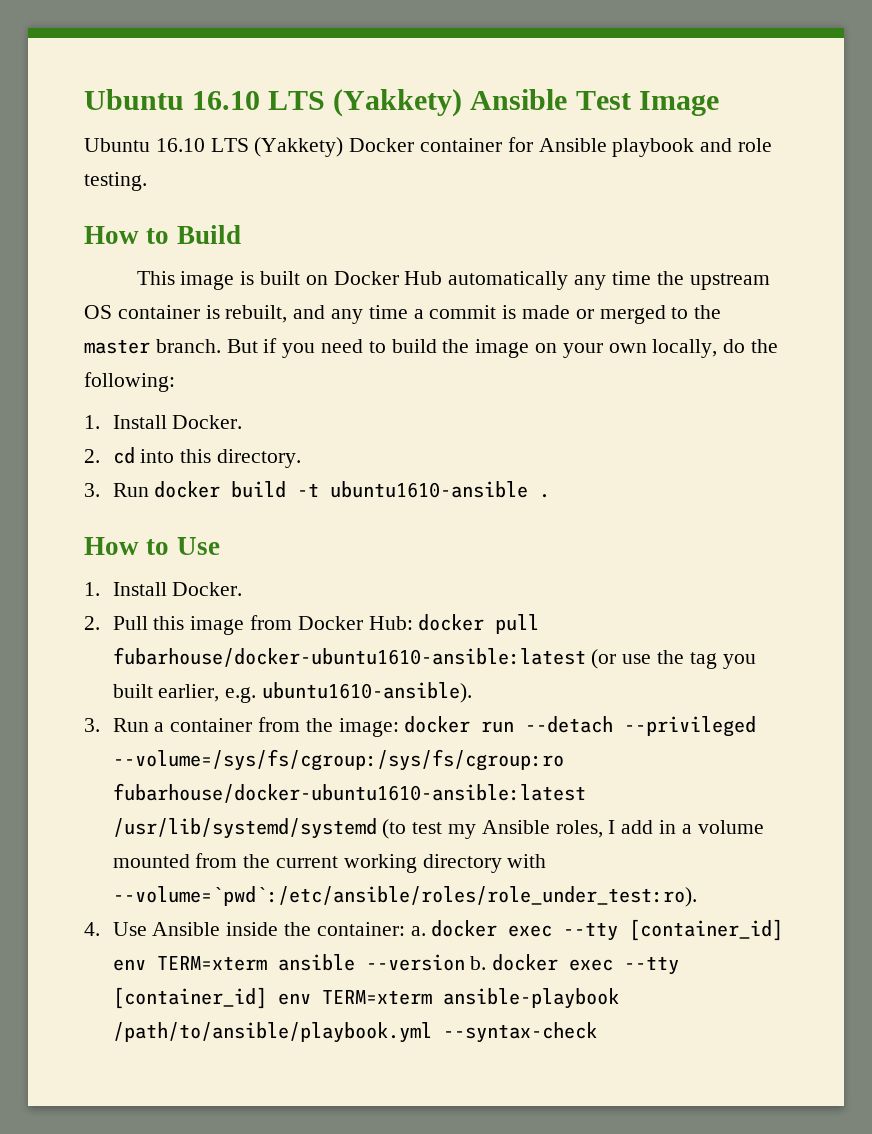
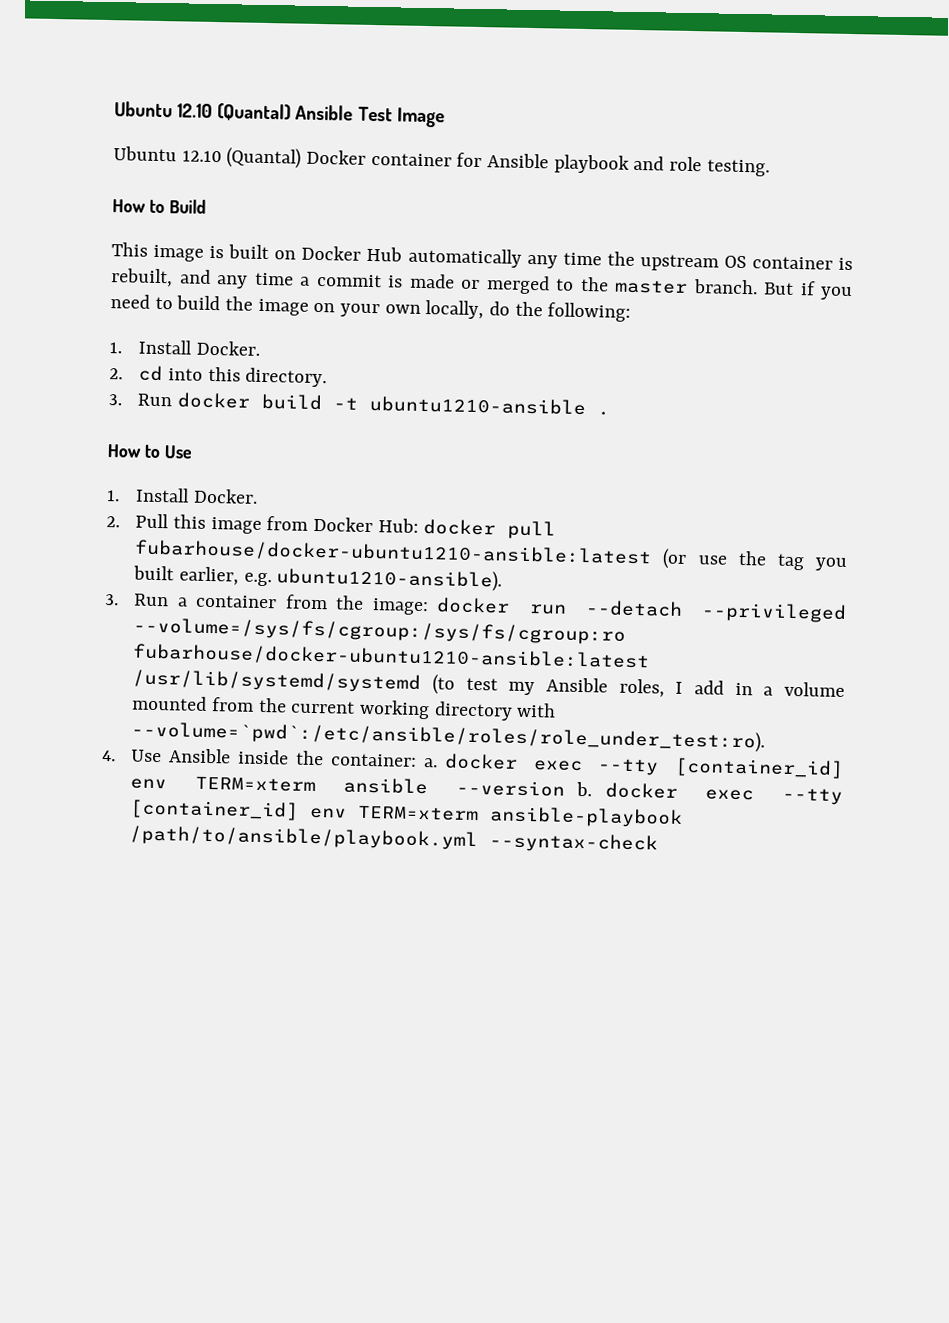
- Ubuntu 16.10 LTS (Yakkety) Ansible Test Image
+ Ubuntu 12.10 (Quantal) Ansible Test Image
- Ubuntu 16.10 LTS (Yakkety) Docker container for Ansible playbook and role testing.
+ Ubuntu 12.10 (Quantal) Docker container for Ansible playbook and role testing.
- 3. Run docker build -t ubuntu1610-ansible .
+ 3. Run docker build -t ubuntu1210-ansible .
- 2. Pull this image from Docker Hub: docker pull fubarhouse/docker-ubuntu1610-ansible:latest (or use the tag you built earlier, e.g. ubuntu1610-ansible).
+ 2. Pull this image from Docker Hub: docker pull fubarhouse/docker-ubuntu1210-ansible:latest (or use the tag you built earlier, e.g. ubuntu1210-ansible).
- 3. Run a container from the image: docker run --detach --privileged --volume=/sys/fs/cgroup:/sys/fs/cgroup:ro fubarhouse/docker-ubuntu1610-ansible:latest /usr/lib/systemd/systemd (to test my Ansible roles, I add in a volume mounted from the current working directory with --volume=`pwd`:/etc/ansible/roles/role_under_test:ro).
+ 3. Run a container from the image: docker run --detach --privileged --volume=/sys/fs/cgroup:/sys/fs/cgroup:ro fubarhouse/docker-ubuntu1210-ansible:latest /usr/lib/systemd/systemd (to test my Ansible roles, I add in a volume mounted from the current working directory with --volume=`pwd`:/etc/ansible/roles/role_under_test:ro).

